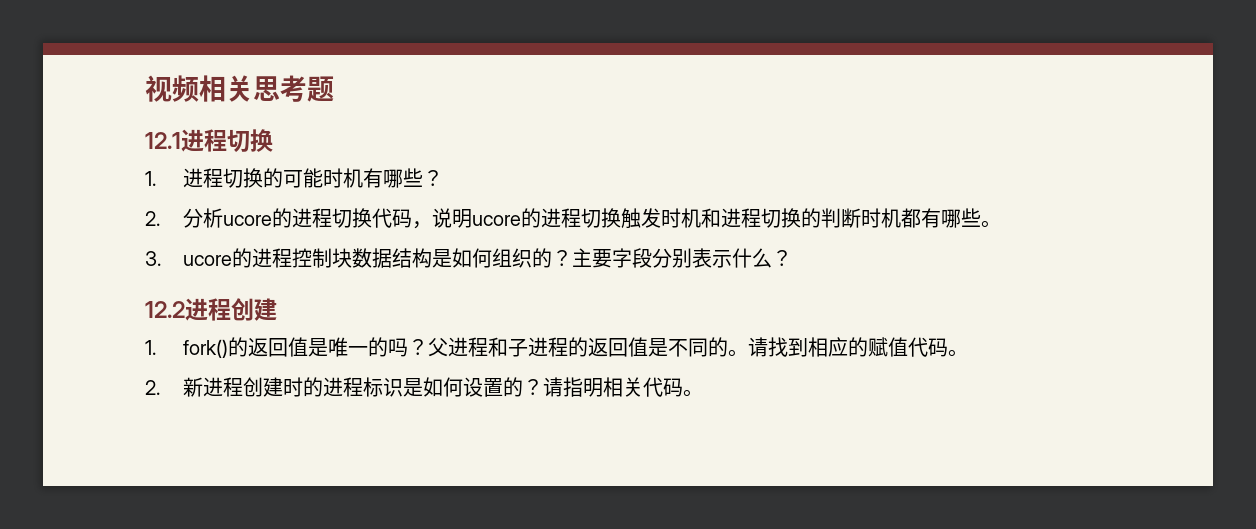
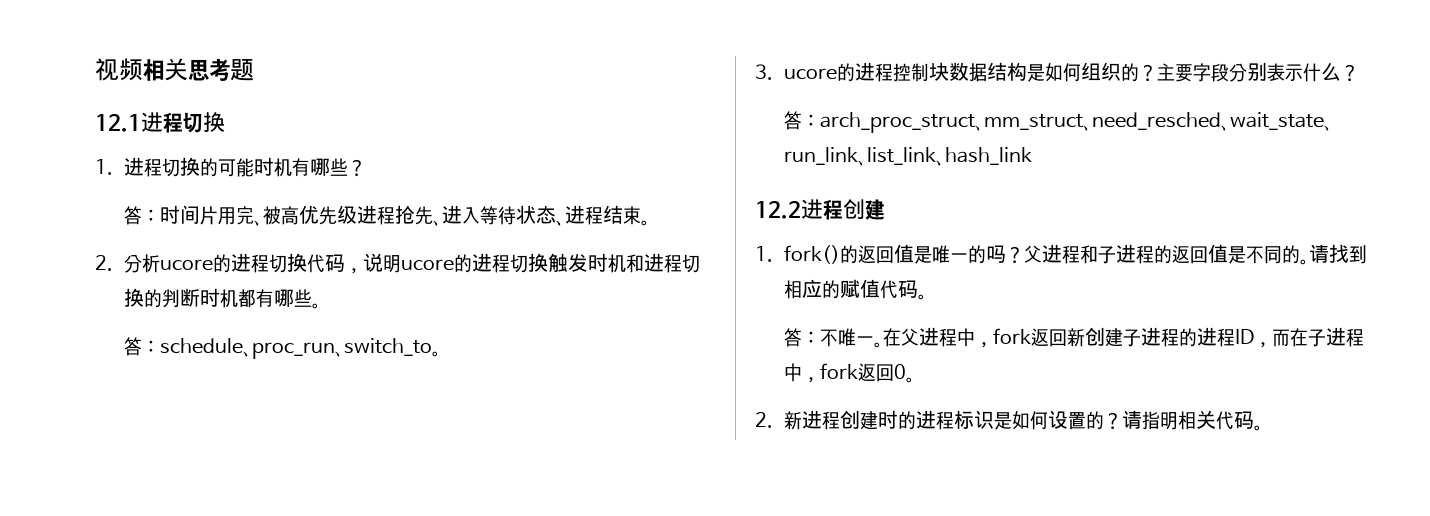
+ 答：时间片用完、被高优先级进程抢先、进入等待状态、进程结束。
+ 答：schedule、proc_run、switch_to。
+ 答：arch_proc_struct、mm_struct、need_resched、wait_state、run_link、list_link、hash_link
+ 答：不唯一。在父进程中，fork返回新创建子进程的进程ID，而在子进程中，fork返回0。

